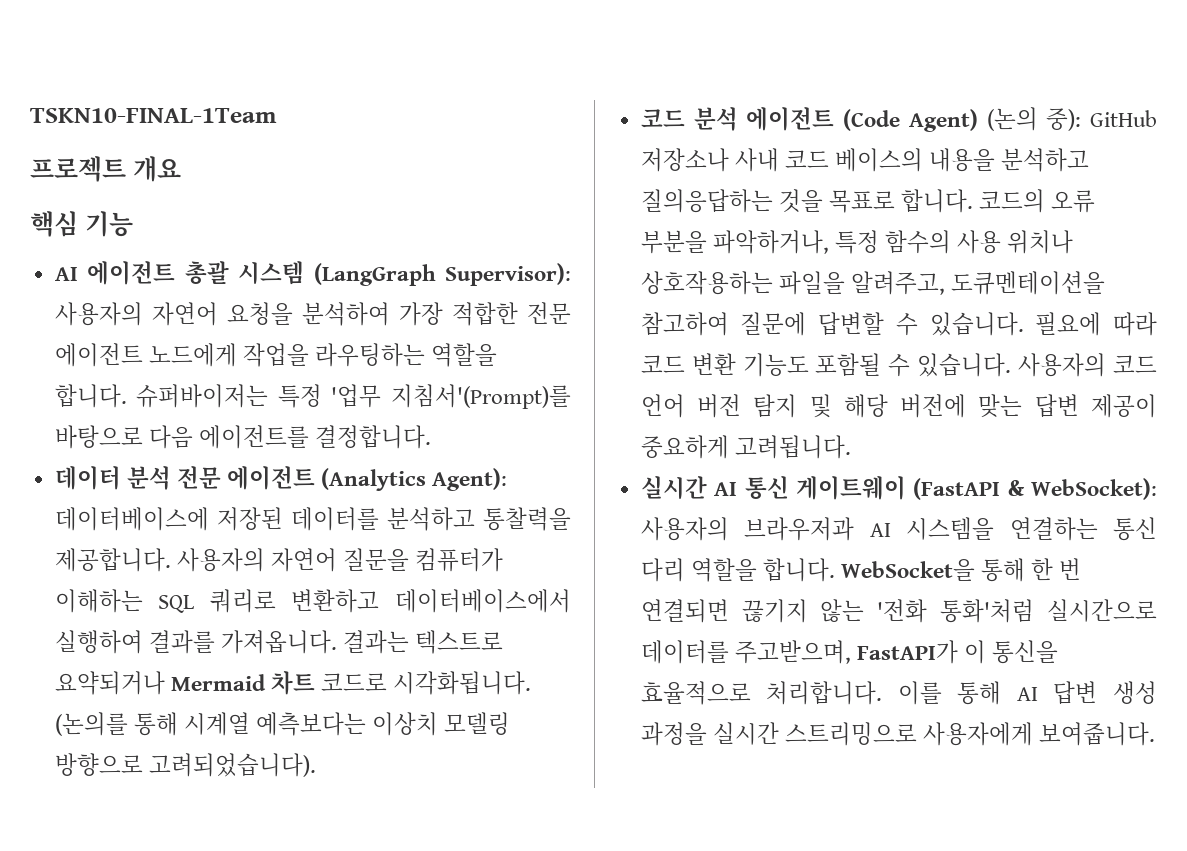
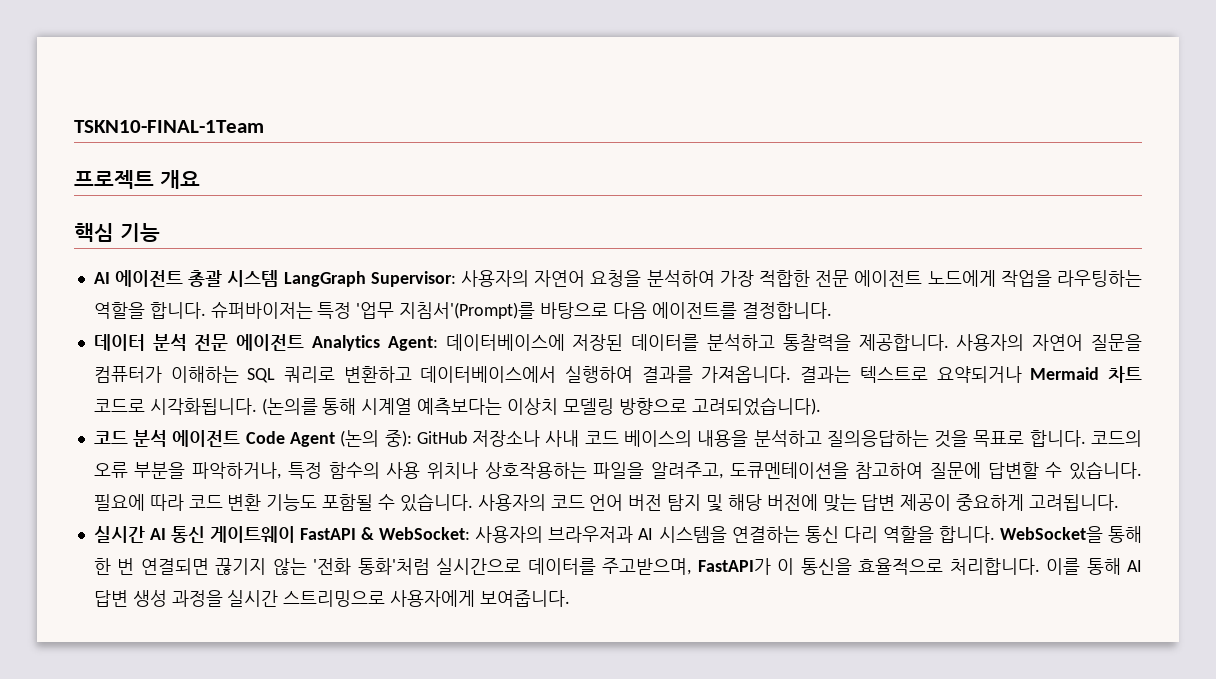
- AI 에이전트 총괄 시스템 (LangGraph Supervisor): 사용자의 자연어 요청을 분석하여 가장 적합한 전문 에이전트 노드에게 작업을 라우팅하는 역할을 합니다.
+ AI 에이전트 총괄 시스템 LangGraph Supervisor: 사용자의 자연어 요청을 분석하여 가장 적합한 전문 에이전트 노드에게 작업을 라우팅하는 역할을 합니다.
- 데이터 분석 전문 에이전트 (Analytics Agent): 데이터베이스에 저장된 데이터를 분석하고 통찰력을 제공합니다.
+ 데이터 분석 전문 에이전트 Analytics Agent: 데이터베이스에 저장된 데이터를 분석하고 통찰력을 제공합니다.
- 코드 분석 에이전트 (Code Agent) (논의 중): GitHub 저장소나 사내 코드 베이스의 내용을 분석하고 질의응답하는 것을 목표로 합니다.
+ 코드 분석 에이전트 Code Agent (논의 중): GitHub 저장소나 사내 코드 베이스의 내용을 분석하고 질의응답하는 것을 목표로 합니다.
- 실시간 AI 통신 게이트웨이 (FastAPI & WebSocket): 사용자의 브라우저과 AI 시스템을 연결하는 통신 다리 역할을 합니다.
+ 실시간 AI 통신 게이트웨이 FastAPI & WebSocket: 사용자의 브라우저과 AI 시스템을 연결하는 통신 다리 역할을 합니다.

